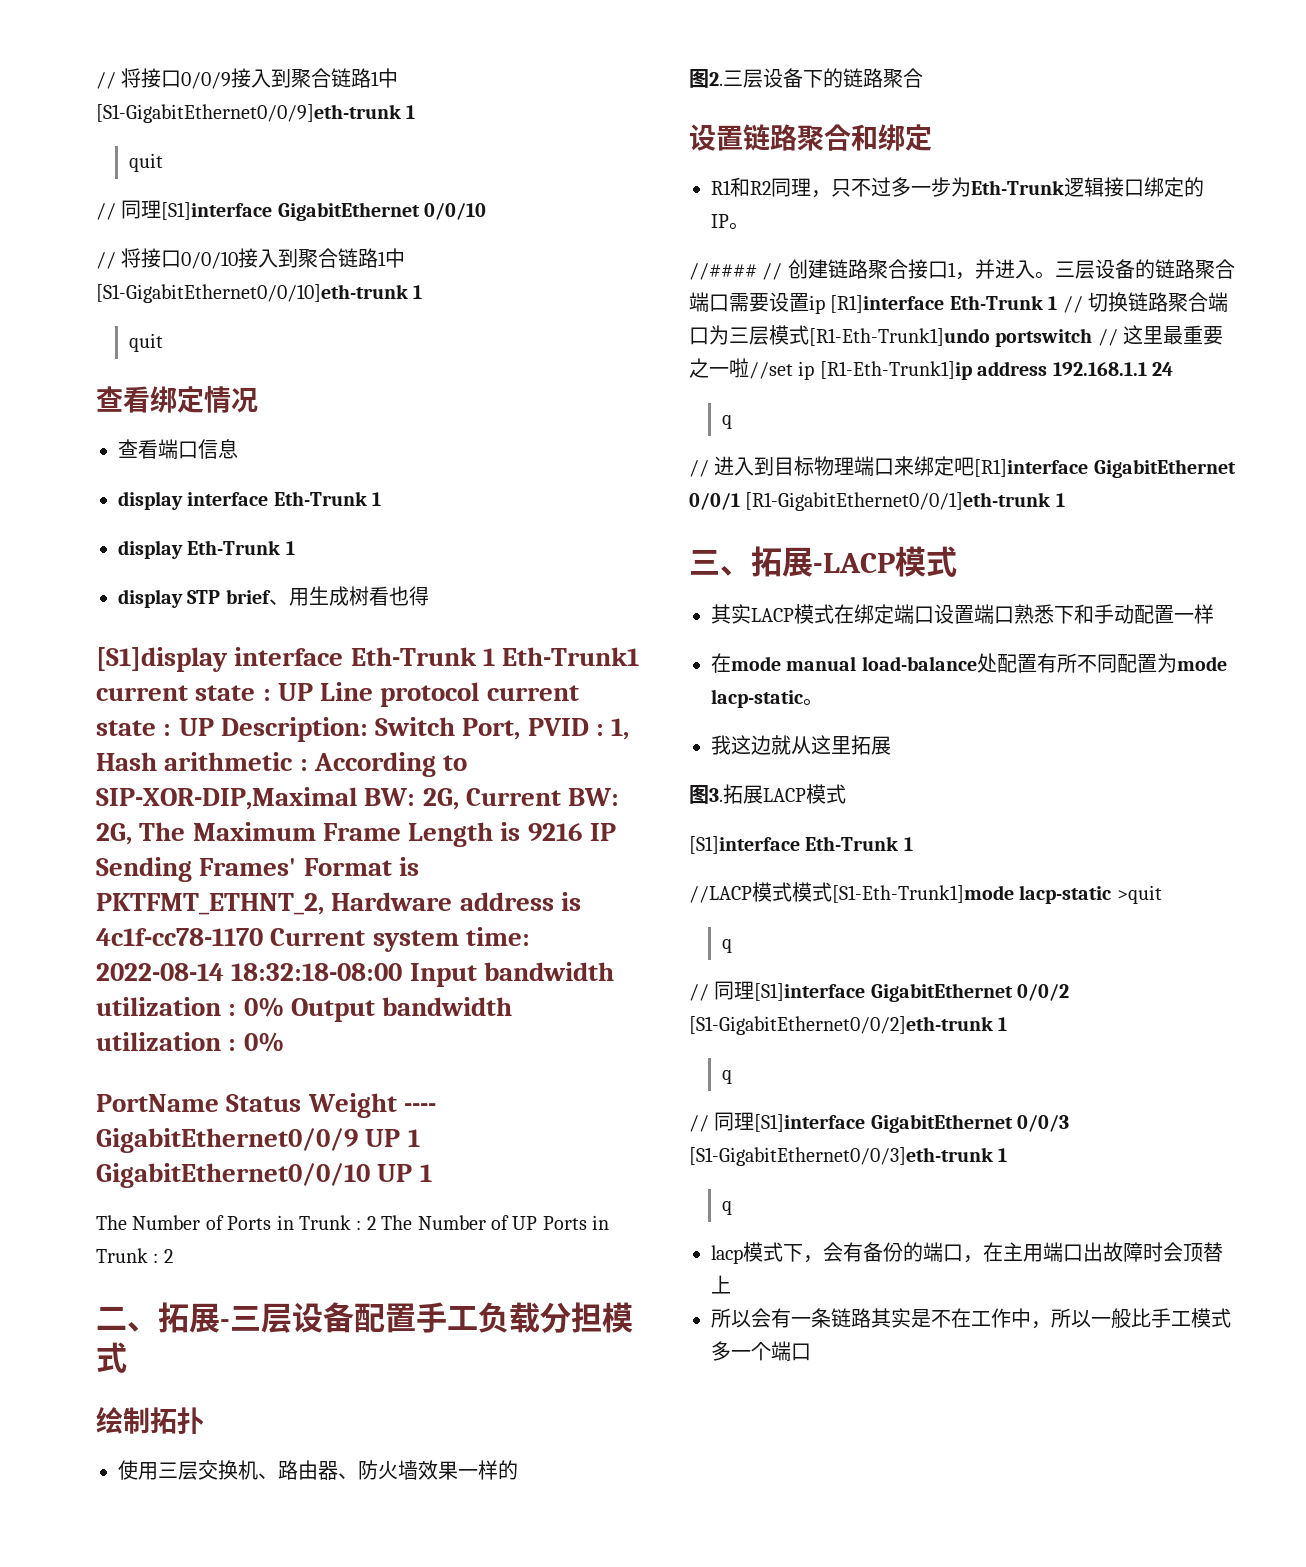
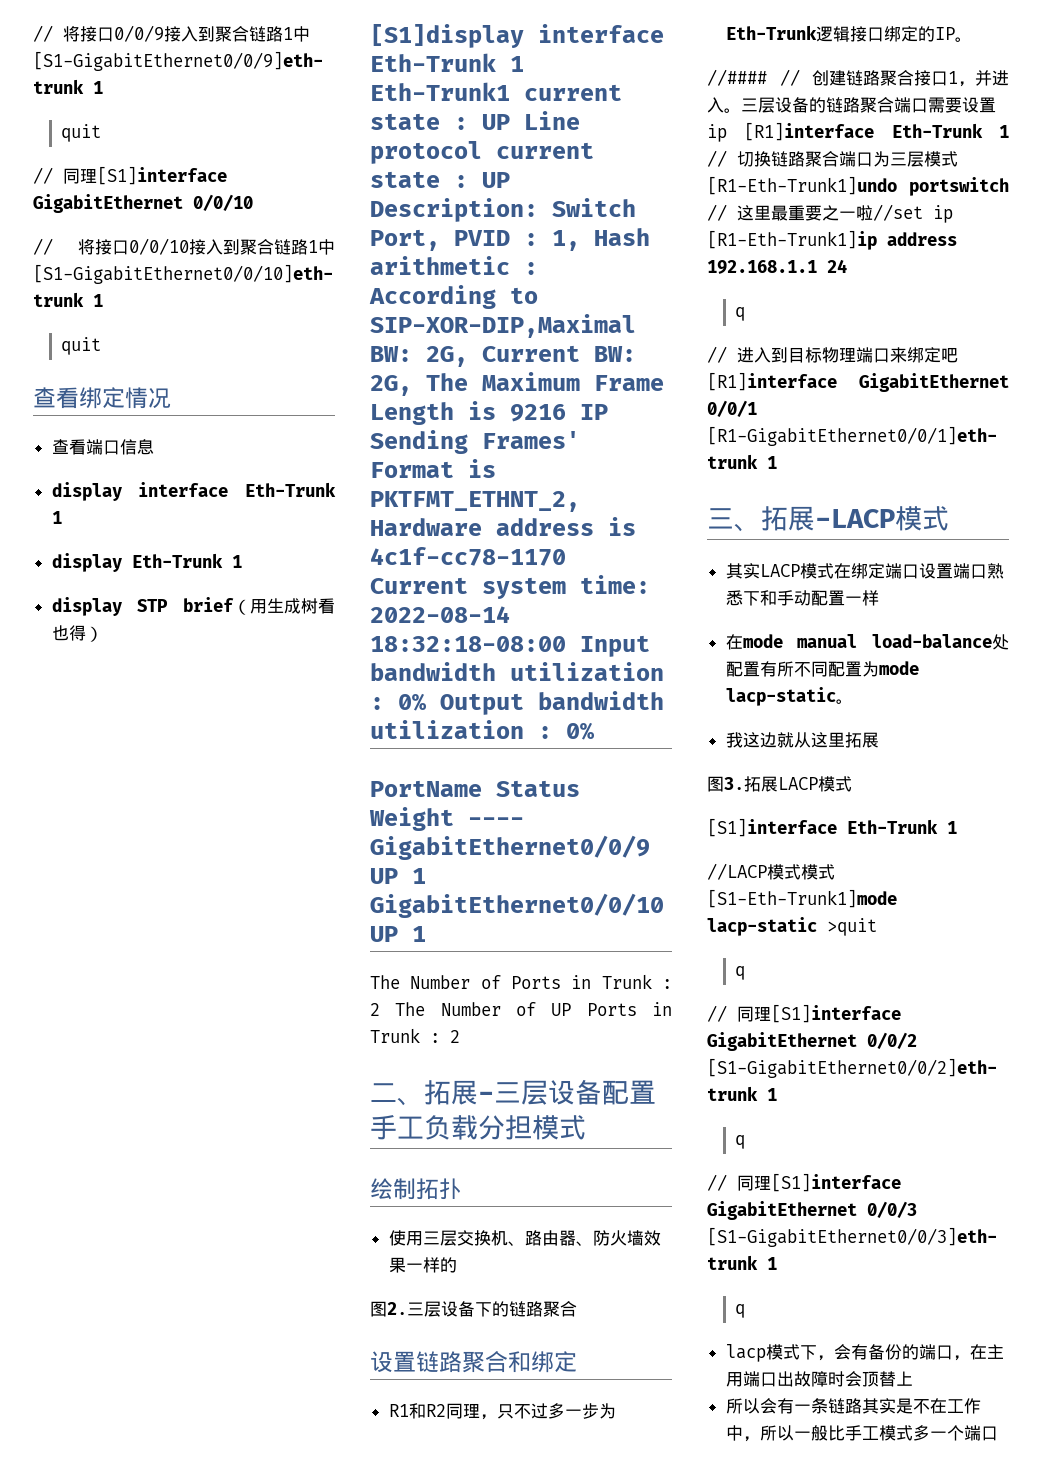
- display STP brief、用生成树看也得
+ display STP brief（用生成树看也得）

